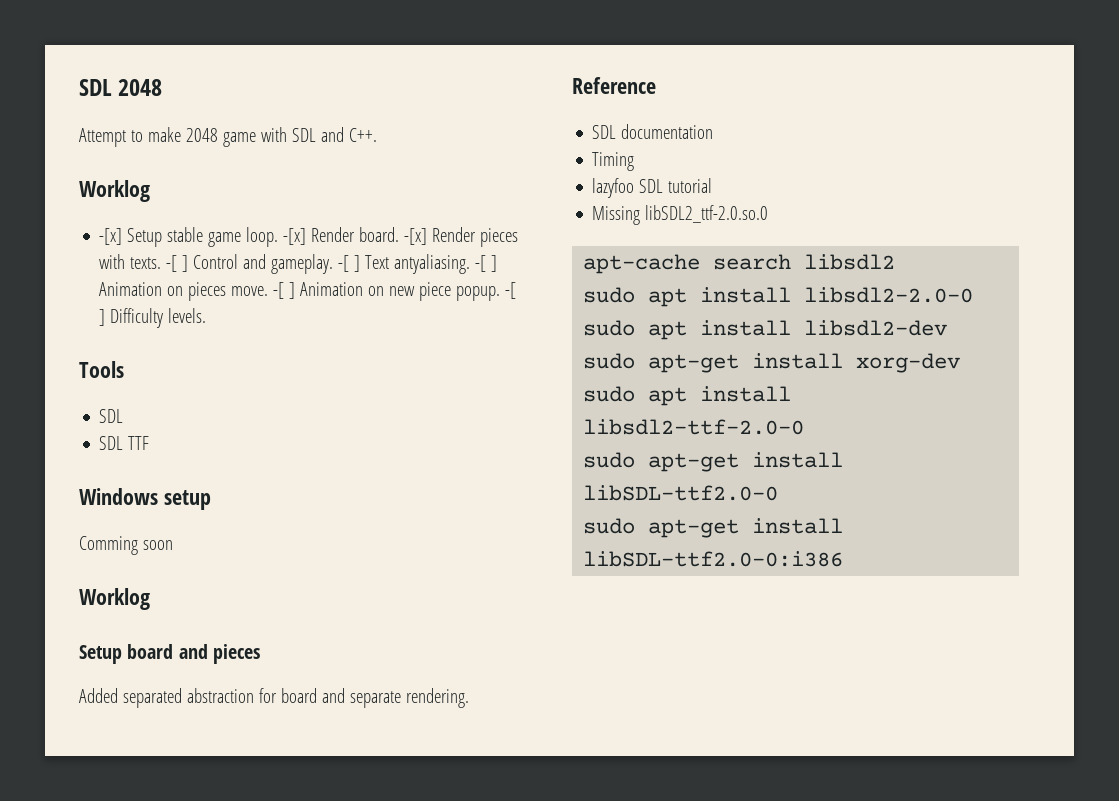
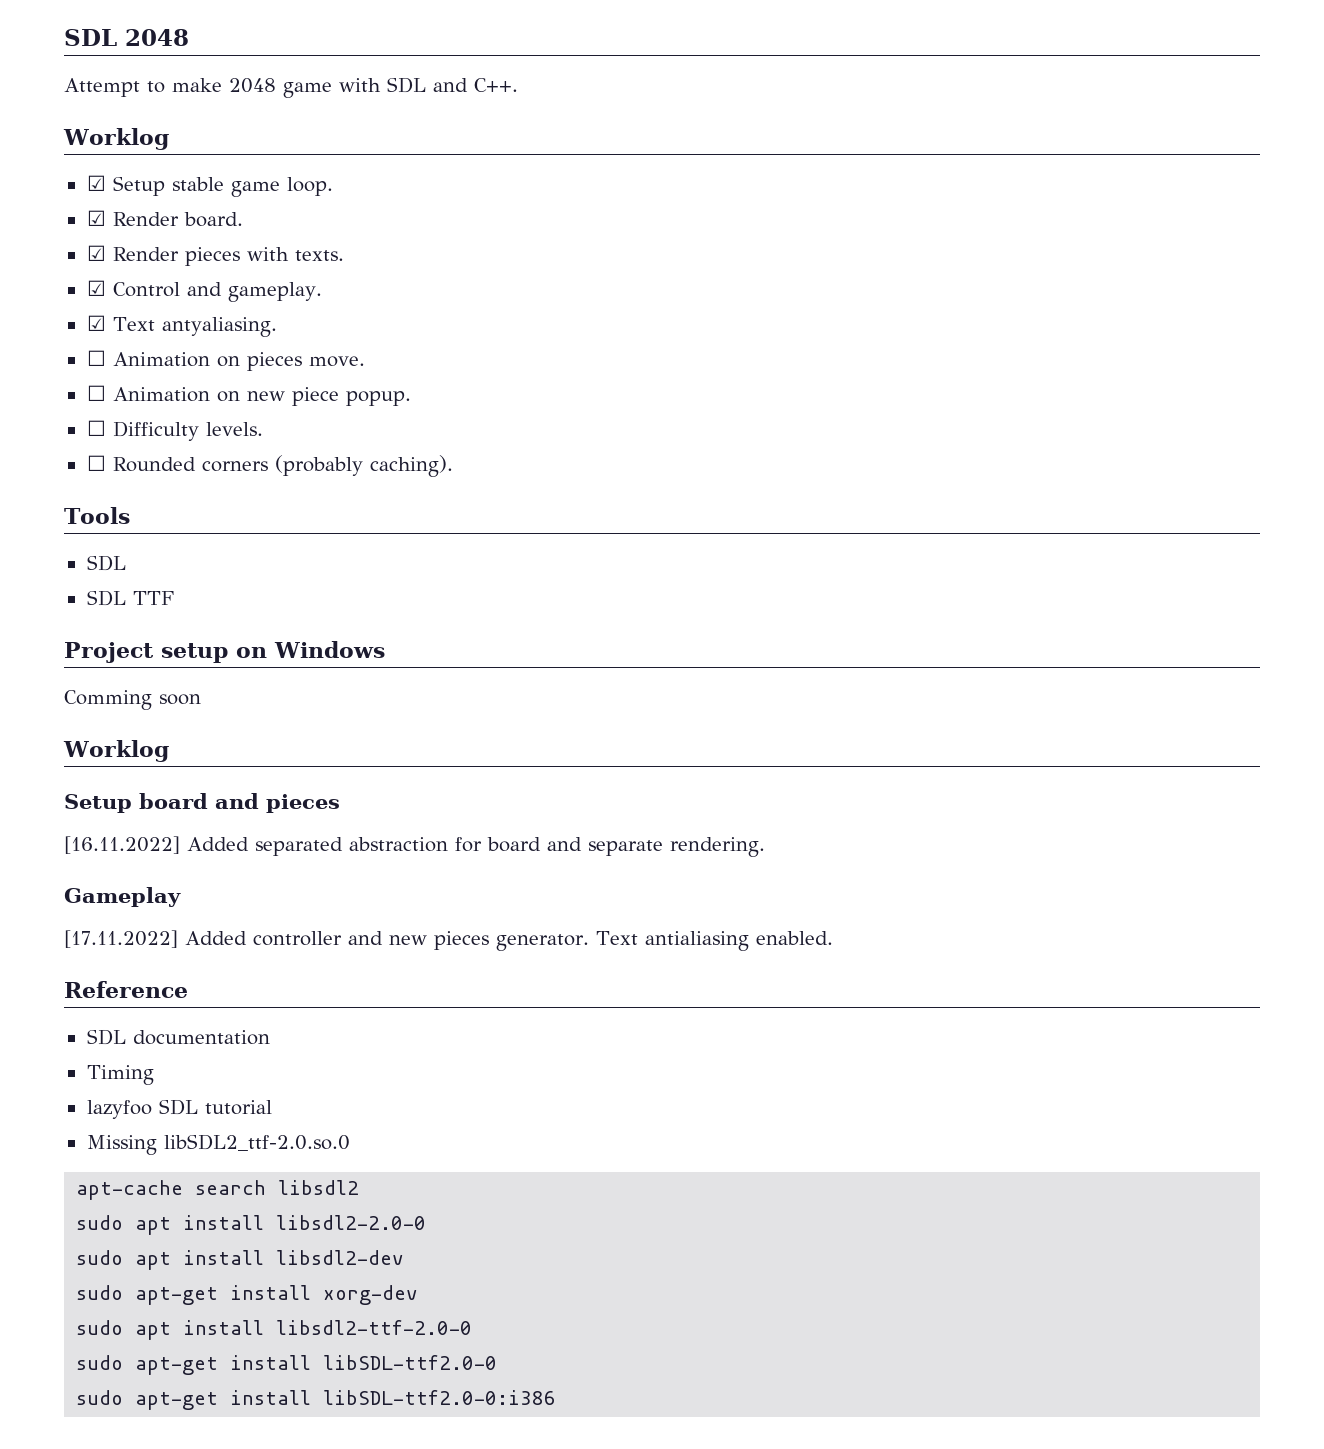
- -[x] Setup stable game loop. -[x] Render board. -[x] Render pieces with texts. -[ ] Control and gameplay. -[ ] Text antyaliasing. -[ ] Animation on pieces move. -[ ] Animation on new piece popup. -[ ] Difficulty levels.
+ ☑ Setup stable game loop.
+ ☑ Render board.
+ ☑ Render pieces with texts.
+ ☑ Control and gameplay.
+ ☑ Text antyaliasing.
+ ☐ Animation on pieces move.
+ ☐ Animation on new piece popup.
+ ☐ Difficulty levels.
+ ☐ Rounded corners (probably caching).
- Windows setup
+ Project setup on Windows
- Added separated abstraction for board and separate rendering.
+ [16.11.2022] Added separated abstraction for board and separate rendering.
+ Gameplay
+ [17.11.2022] Added controller and new pieces generator. Text antialiasing enabled.

